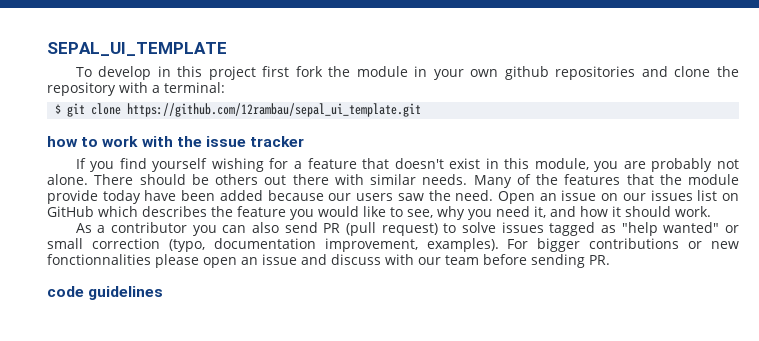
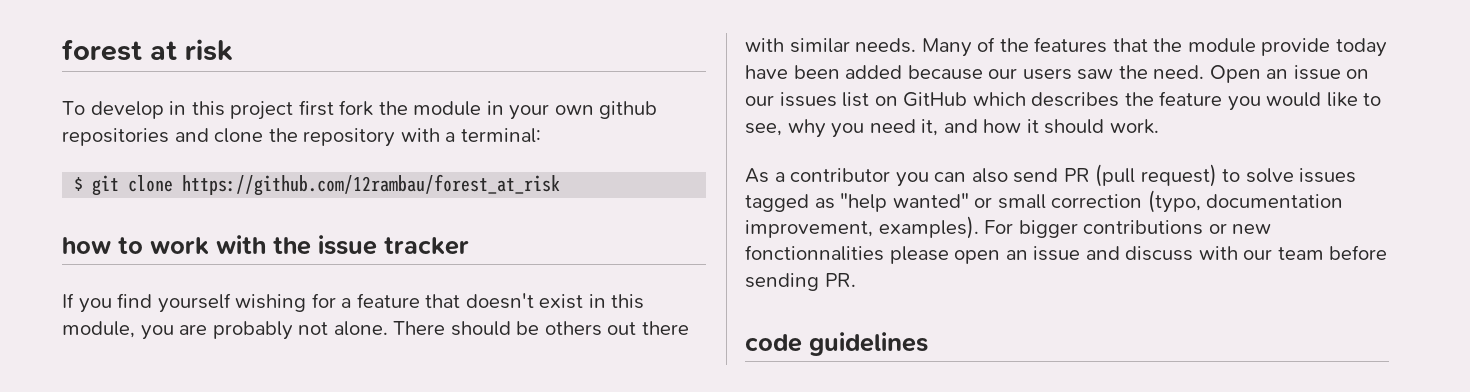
- SEPAL_UI_TEMPLATE
+ forest at risk
- $ git clone https://github.com/12rambau/sepal_ui_template.git
+ $ git clone https://github.com/12rambau/forest_at_risk

